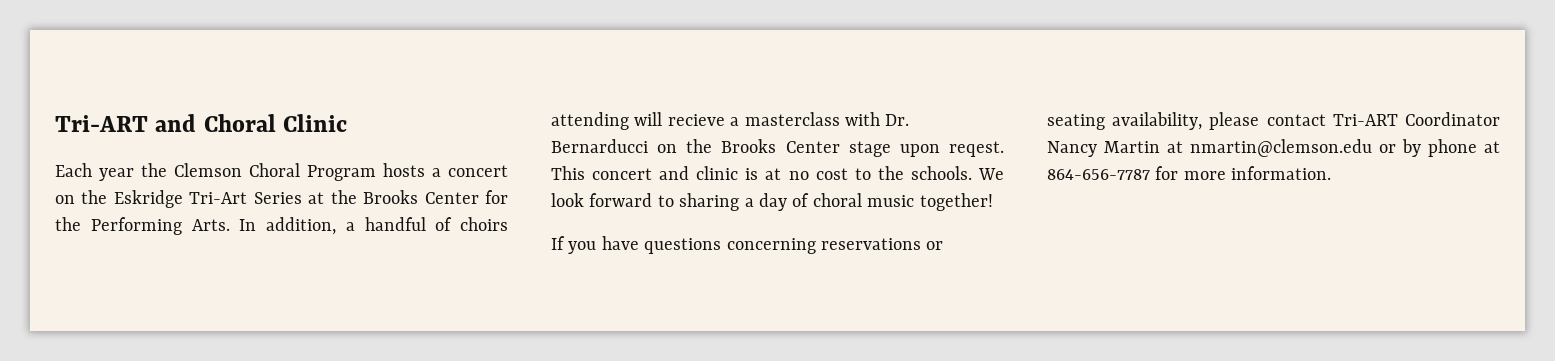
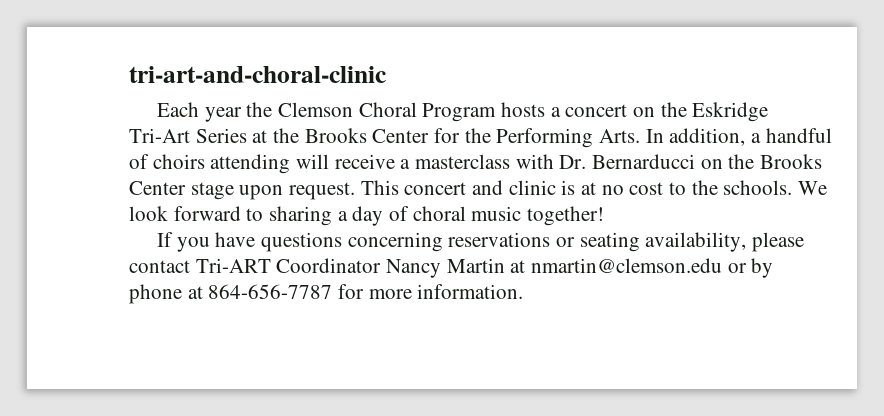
- Tri-ART and Choral Clinic
+ tri-art-and-choral-clinic
- Each year the Clemson Choral Program hosts a concert on the Eskridge Tri-Art Series at the Brooks Center for the Performing Arts. In addition, a handful of choirs attending will recieve a masterclass with Dr. Bernarducci on the Brooks Center stage upon reqest.
+ Each year the Clemson Choral Program hosts a concert on the Eskridge Tri-Art Series at the Brooks Center for the Performing Arts. In addition, a handful of choirs attending will receive a masterclass with Dr. Bernarducci on the Brooks Center stage upon request.

